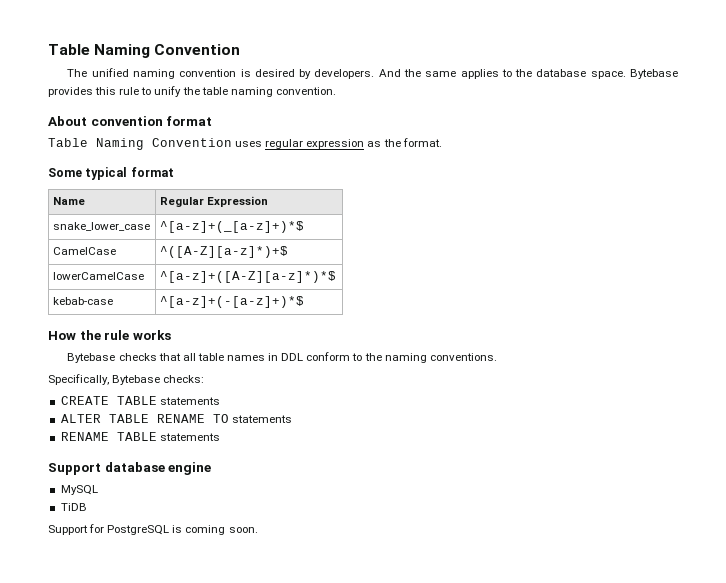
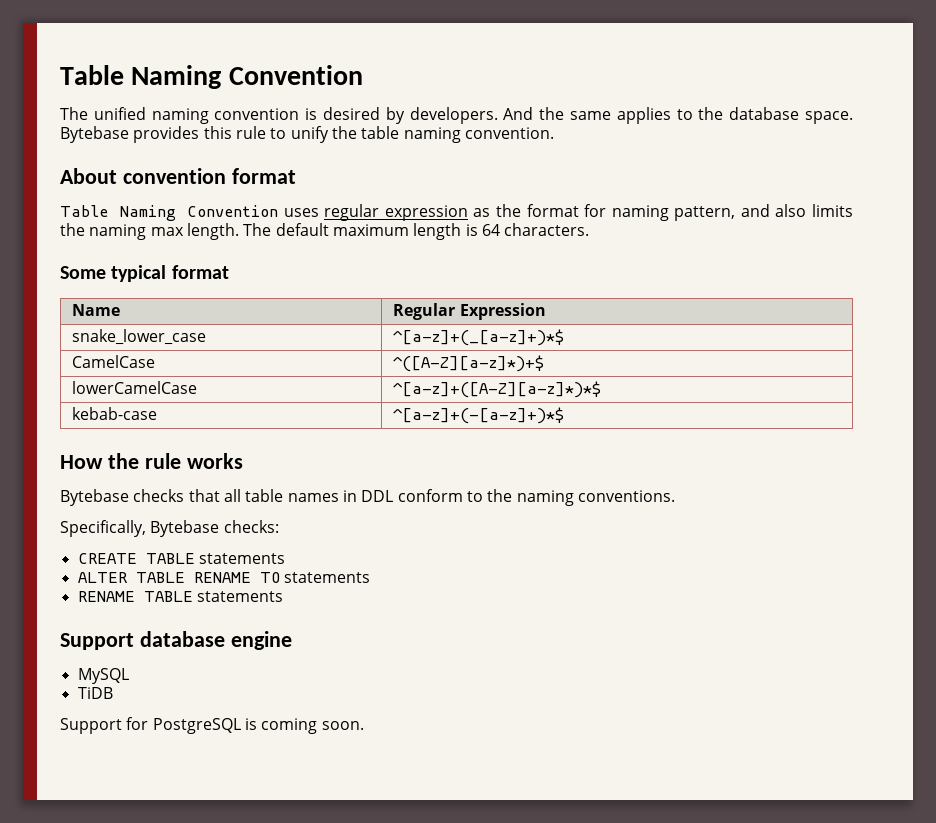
- Table Naming Convention uses regular expression as the format.
+ Table Naming Convention uses regular expression as the format for naming pattern, and also limits the naming max length. The default maximum length is 64 characters.

